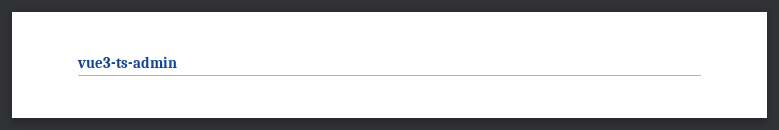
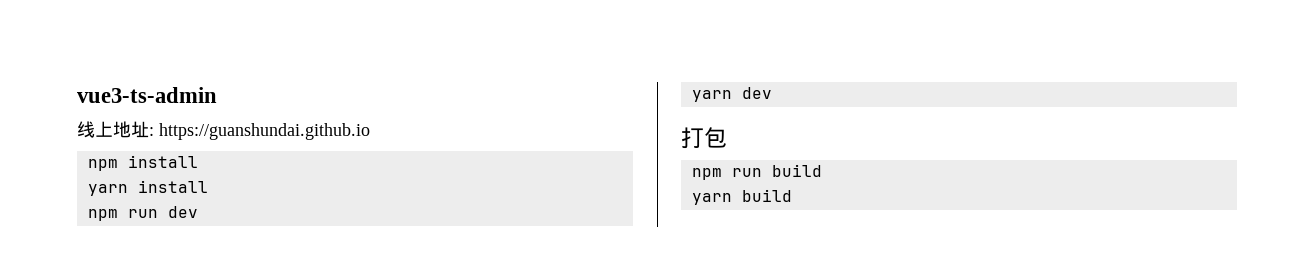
+ 线上地址: https://guanshundai.github.io
+ npm install
+ yarn install
+ npm run dev
+ yarn dev
+ 打包
+ npm run build
+ yarn build

